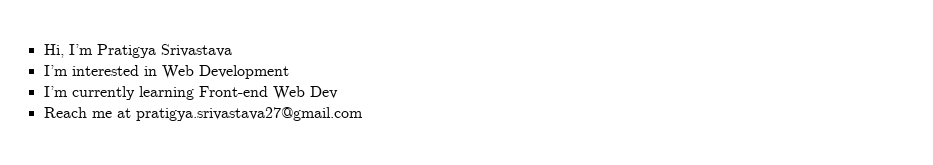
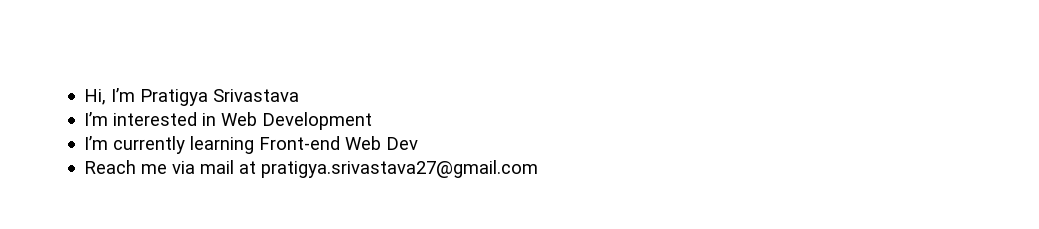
- Reach me at pratigya.srivastava27@gmail.com
+ Reach me via mail at pratigya.srivastava27@gmail.com

